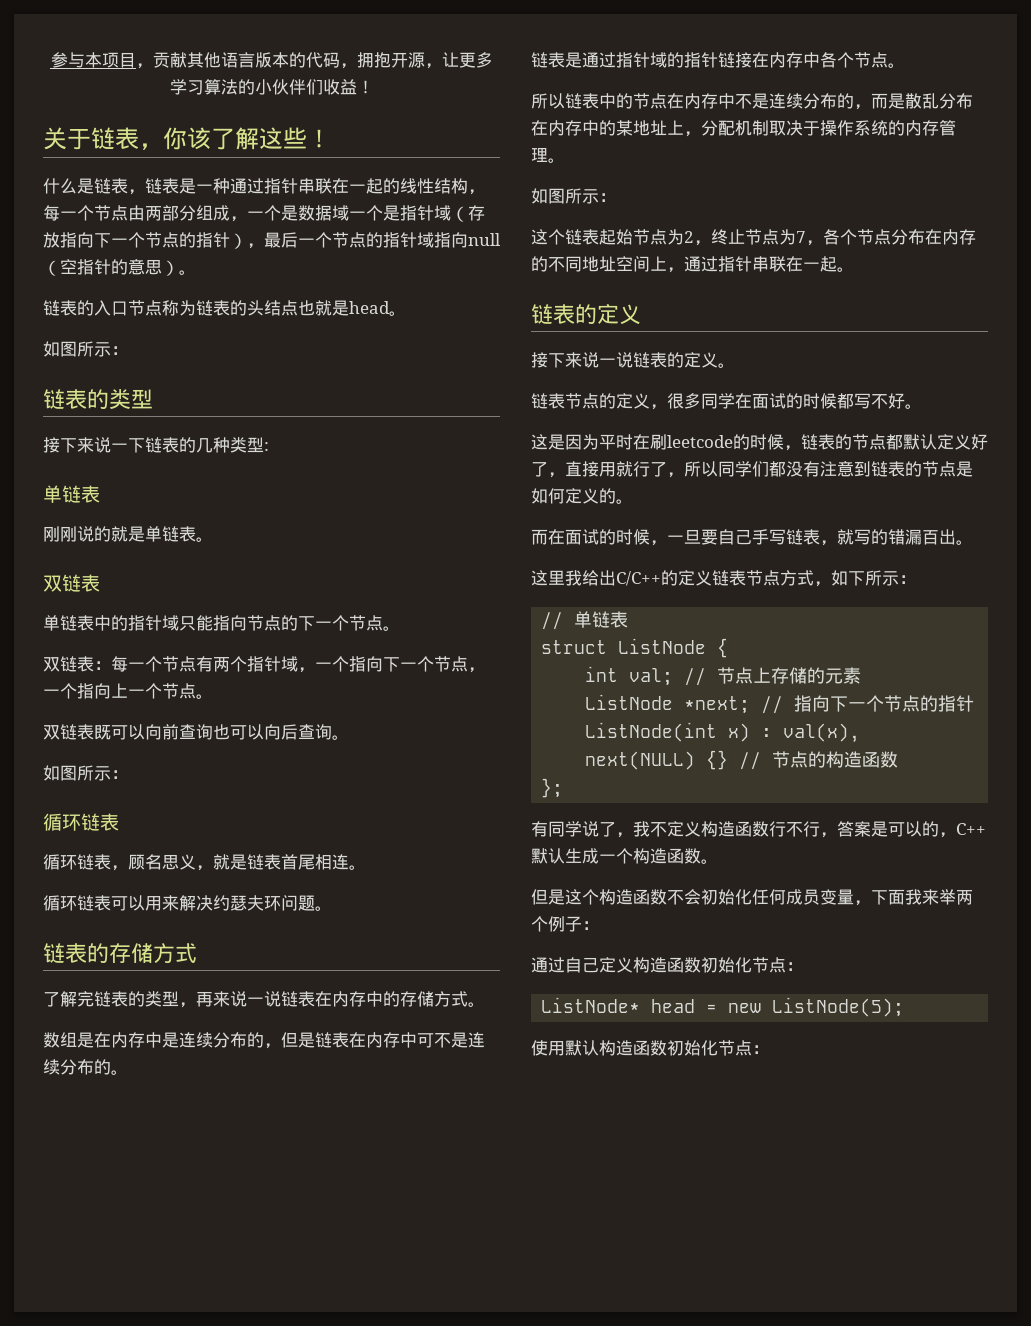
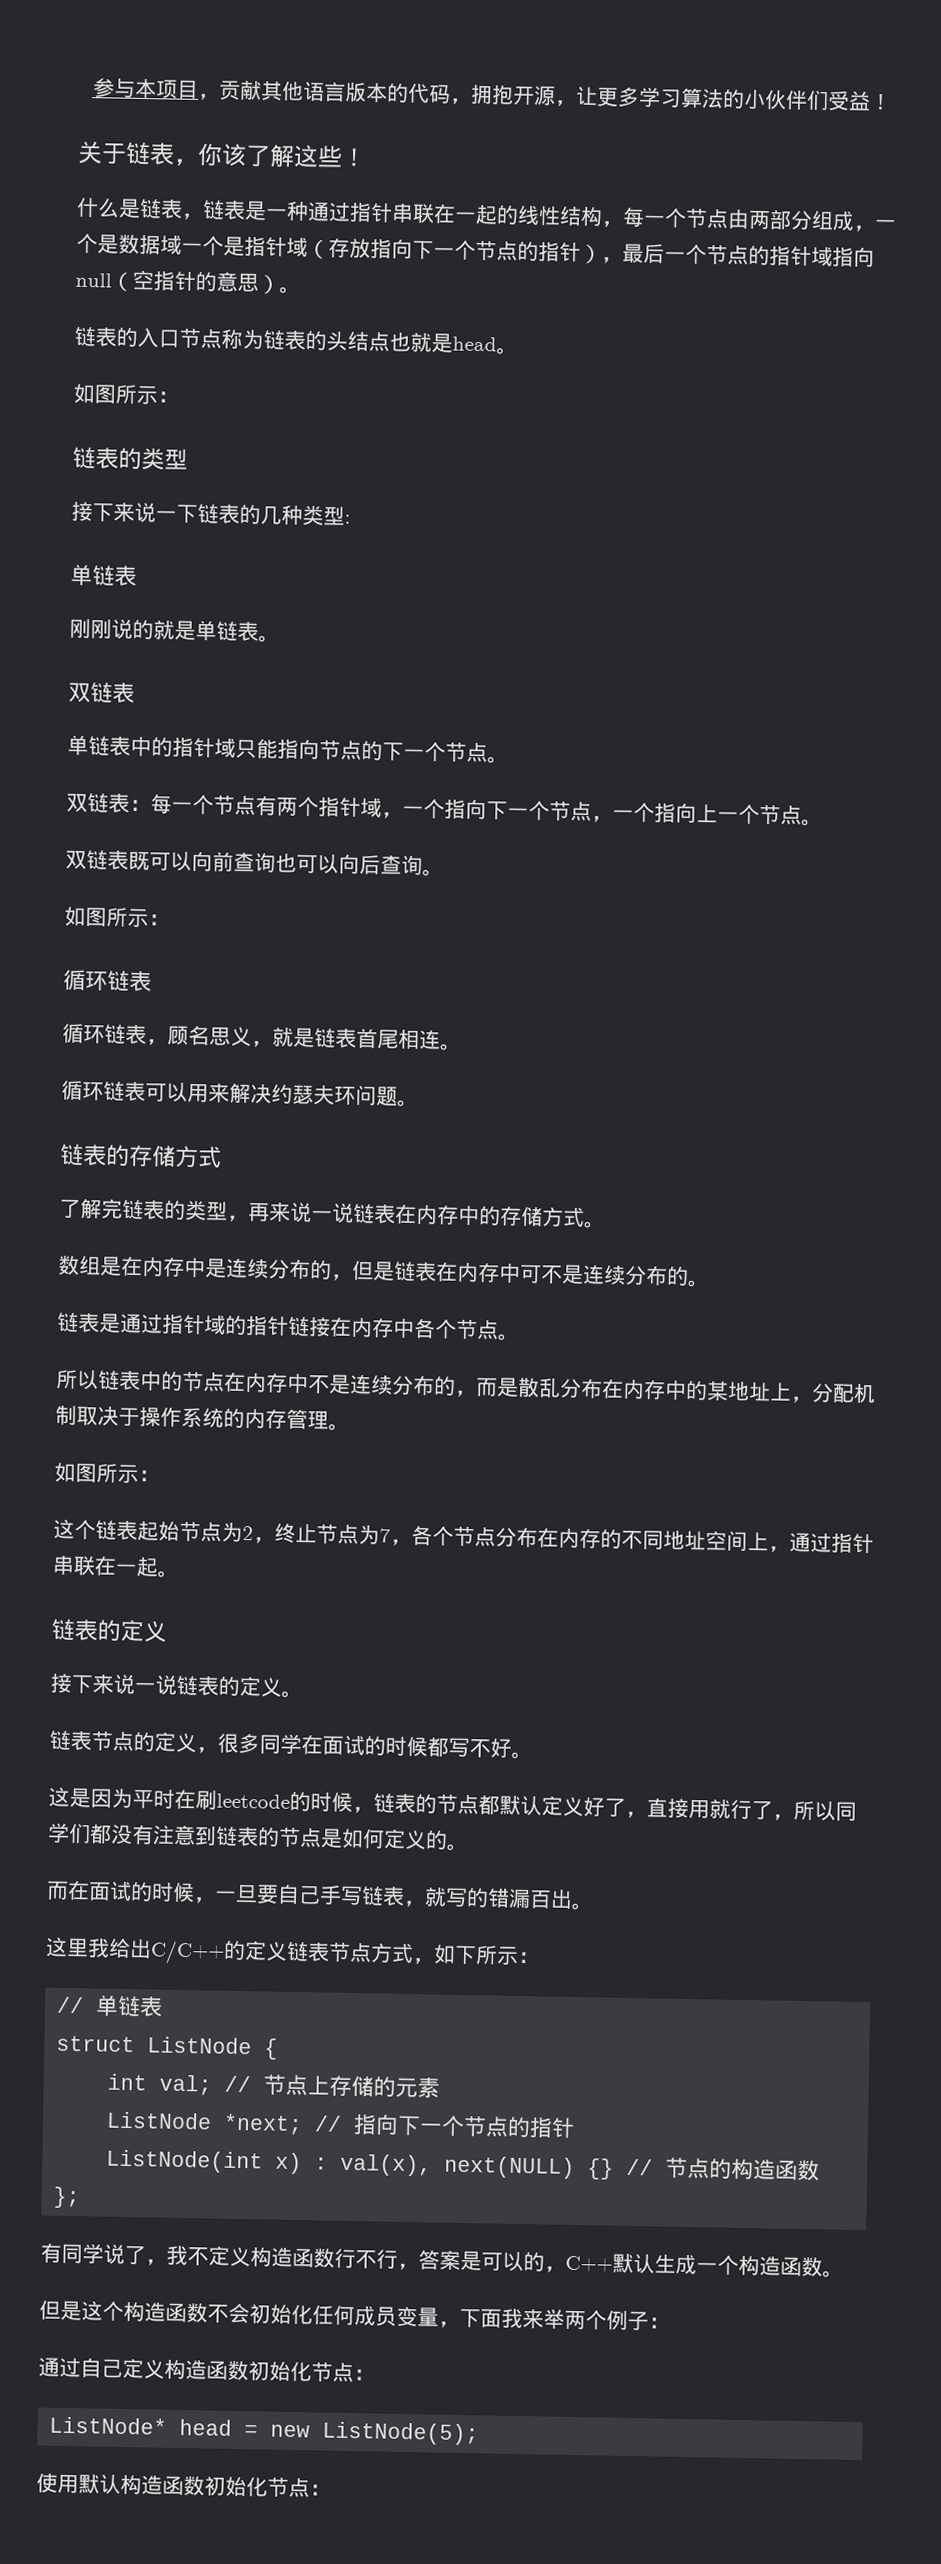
- 参与本项目，贡献其他语言版本的代码，拥抱开源，让更多学习算法的小伙伴们收益！
+ 参与本项目，贡献其他语言版本的代码，拥抱开源，让更多学习算法的小伙伴们受益！

